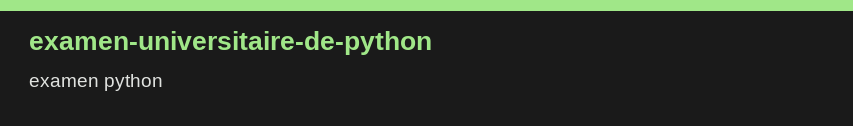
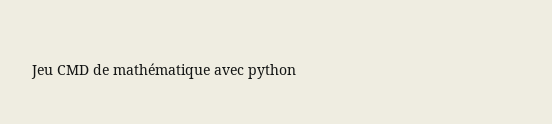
- examen-universitaire-de-python
- examen python
+ Jeu CMD de mathématique avec python

